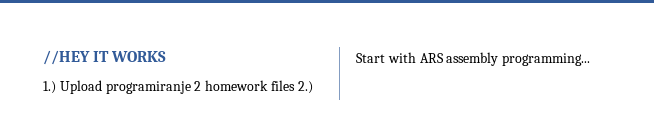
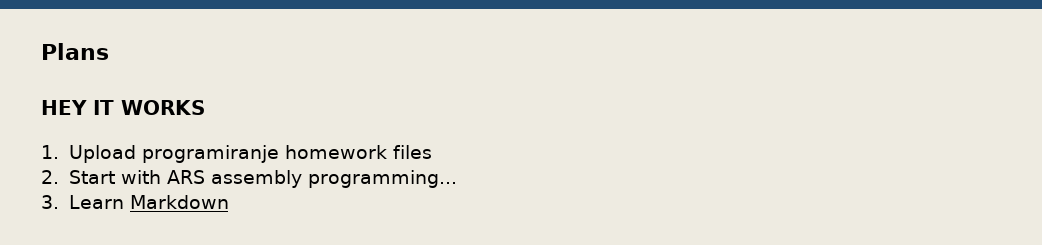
- //HEY IT WORKS
+ Plans
+ HEY IT WORKS
- 1.) Upload programiranje 2 homework files 2.) Start with ARS assembly programming...
+ 1. Upload programiranje homework files
+ 2. Start with ARS assembly programming...
+ 3. Learn Markdown

